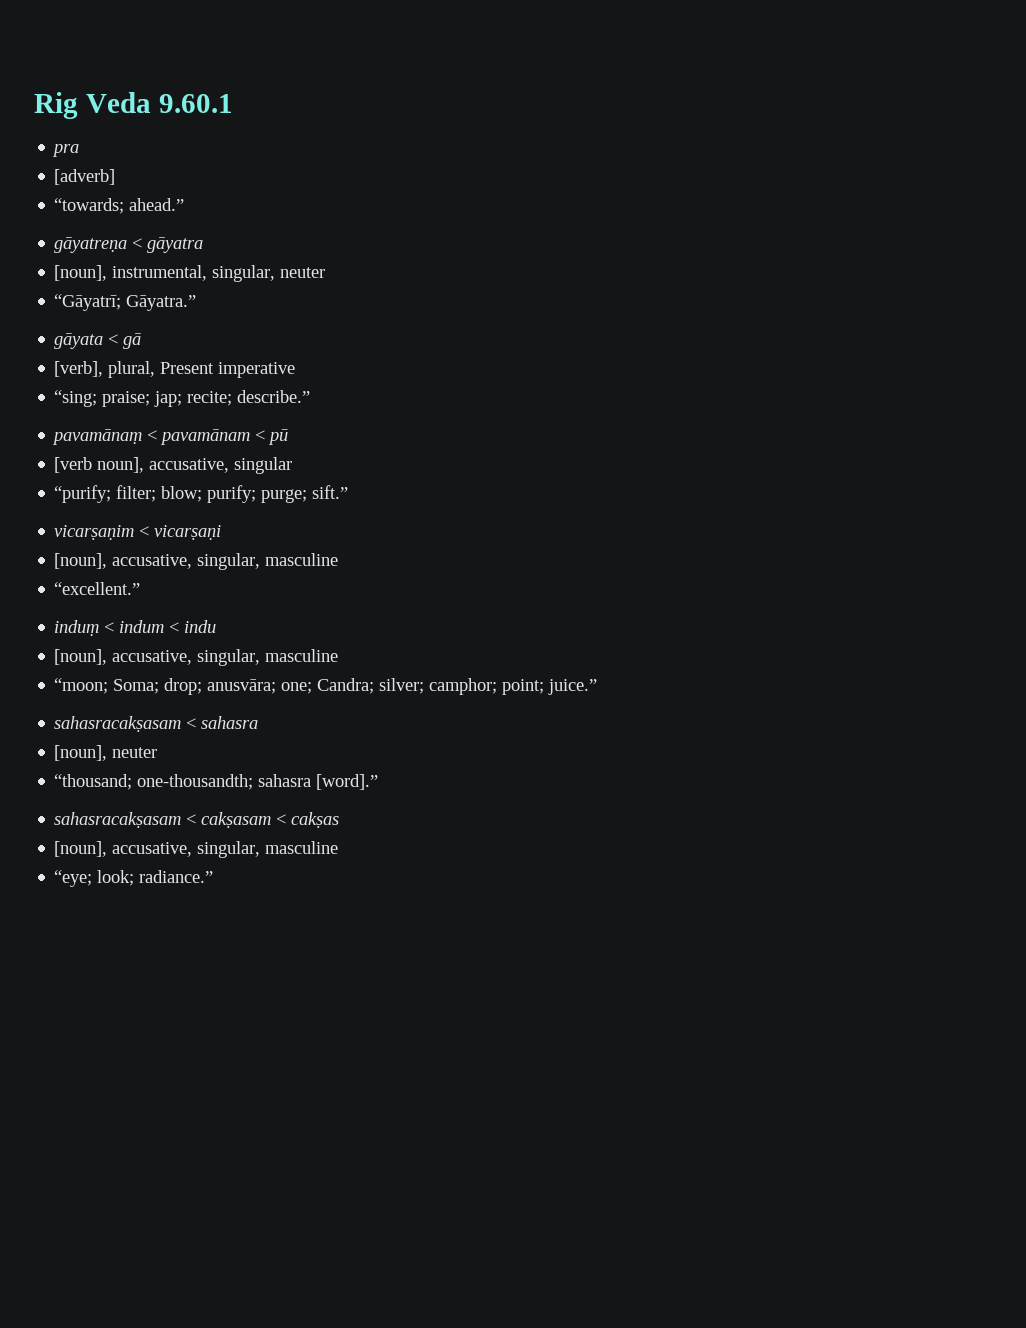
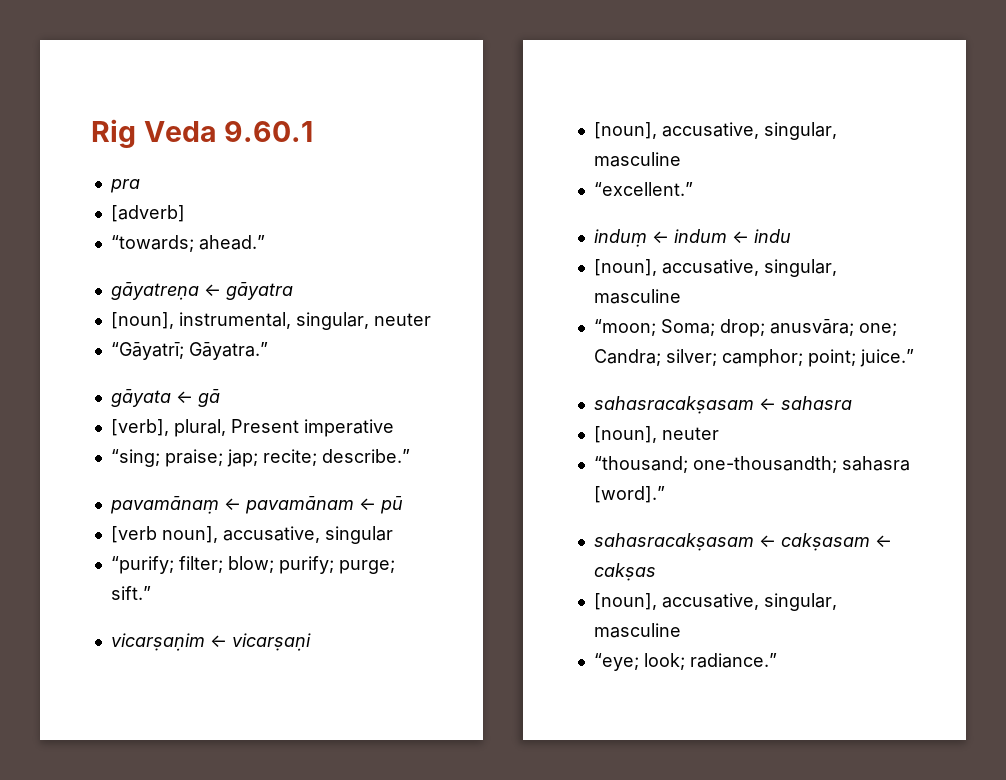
- gāyatreṇa < gāyatra
+ gāyatreṇa ← gāyatra
- gāyata < gā
+ gāyata ← gā
- pavamānaṃ < pavamānam < pū
+ pavamānaṃ ← pavamānam ← pū
- vicarṣaṇim < vicarṣaṇi
+ vicarṣaṇim ← vicarṣaṇi
- induṃ < indum < indu
+ induṃ ← indum ← indu
- sahasracakṣasam < sahasra
+ sahasracakṣasam ← sahasra
- sahasracakṣasam < cakṣasam < cakṣas
+ sahasracakṣasam ← cakṣasam ← cakṣas

